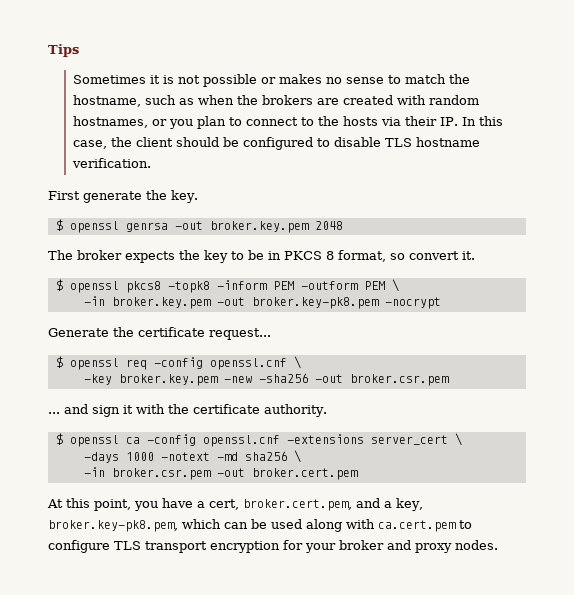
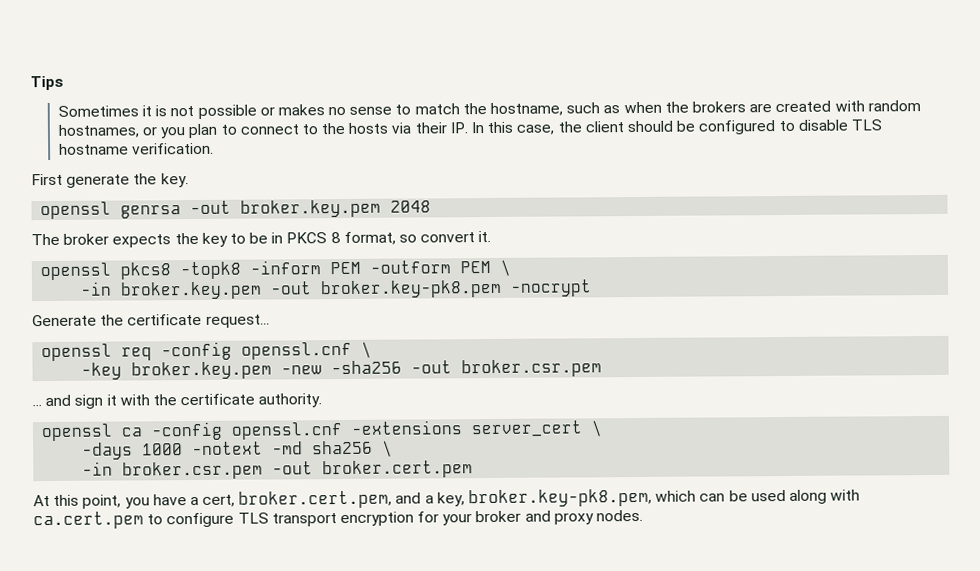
- $ openssl genrsa -out broker.key.pem 2048
+ openssl genrsa -out broker.key.pem 2048
- $ openssl pkcs8 -topk8 -inform PEM -outform PEM \
+ openssl pkcs8 -topk8 -inform PEM -outform PEM \
- $ openssl req -config openssl.cnf \
+ openssl req -config openssl.cnf \
- $ openssl ca -config openssl.cnf -extensions server_cert \
+ openssl ca -config openssl.cnf -extensions server_cert \

